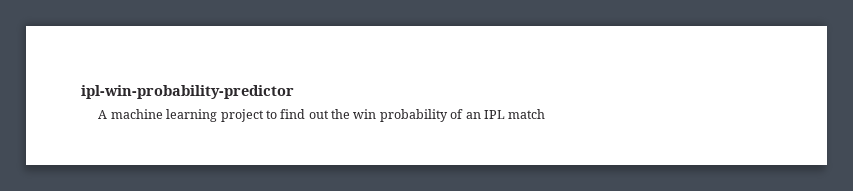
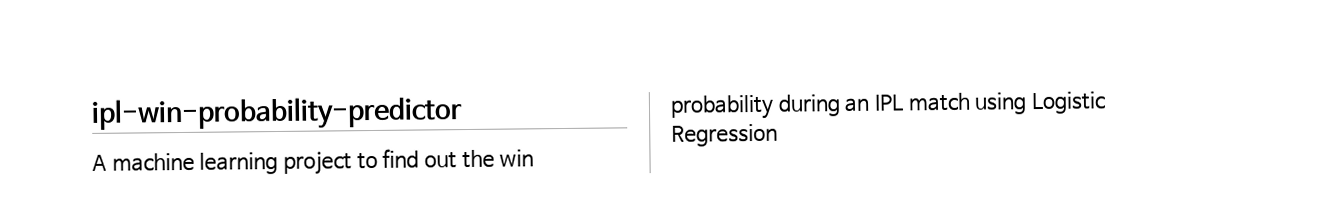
- A machine learning project to find out the win probability of an IPL match
+ A machine learning project to find out the win probability during an IPL match using Logistic Regression

